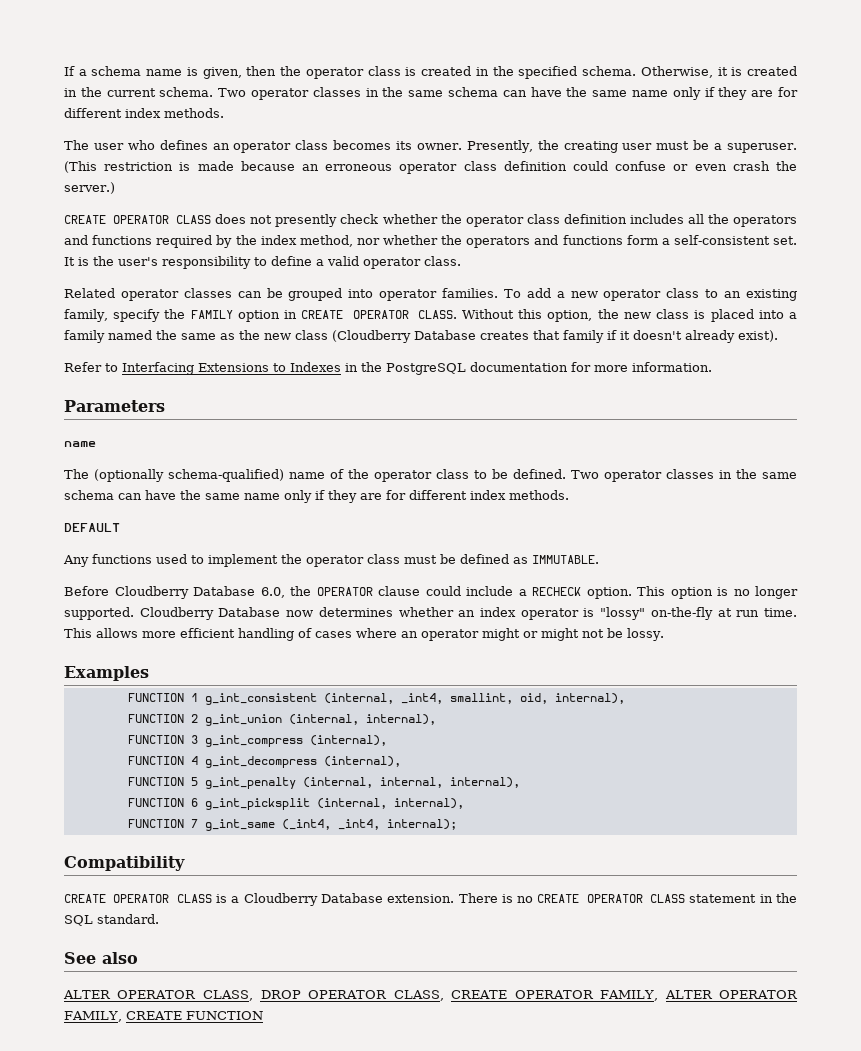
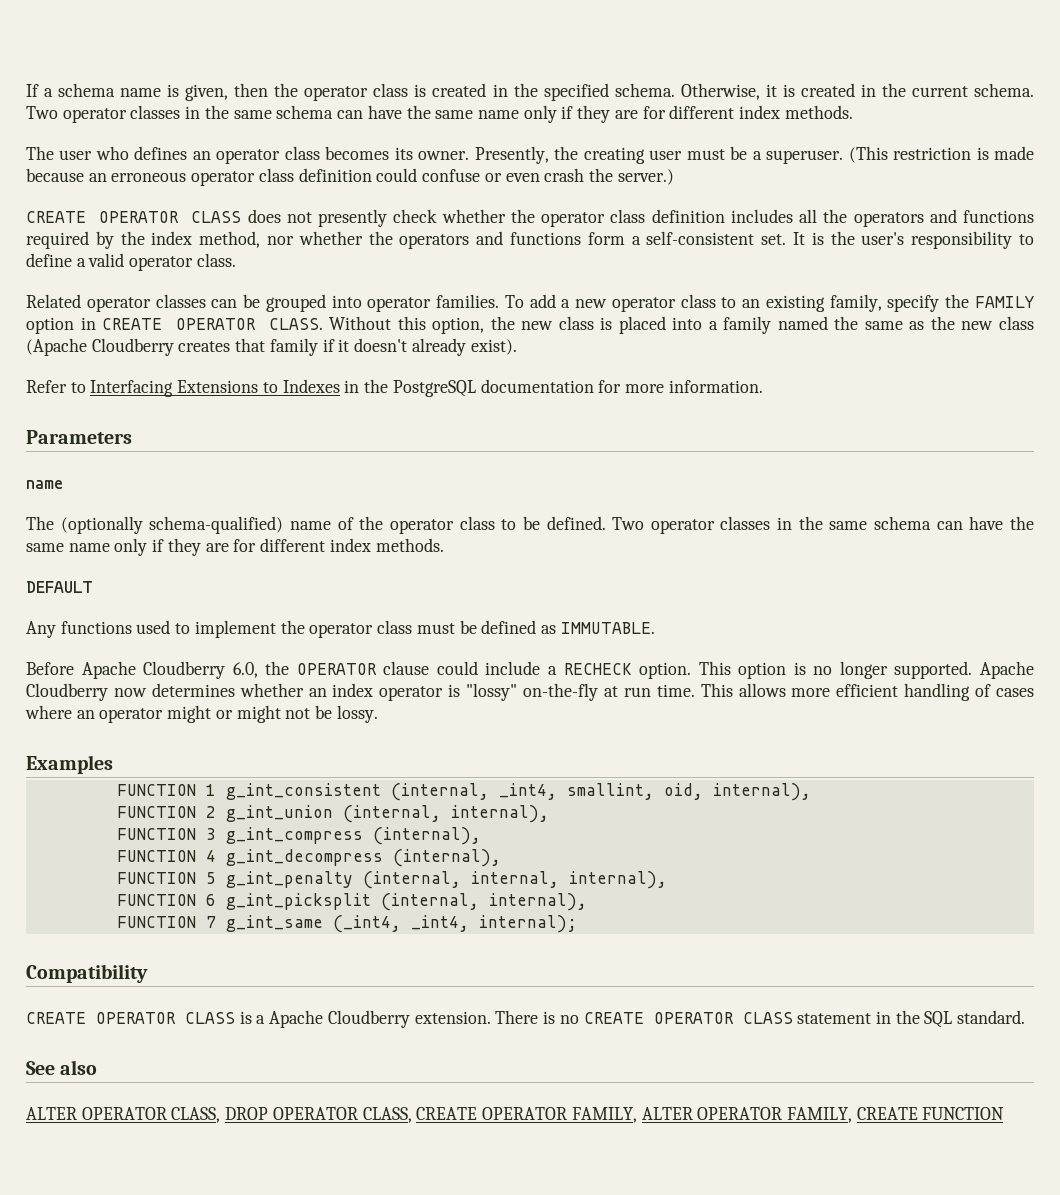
- Without this option, the new class is placed into a family named the same as the new class (Cloudberry Database creates that family if it doesn't already exist).
+ Without this option, the new class is placed into a family named the same as the new class (Apache Cloudberry creates that family if it doesn't already exist).
- Before Cloudberry Database 6.0, the OPERATOR clause could include a RECHECK option.
+ Before Apache Cloudberry 6.0, the OPERATOR clause could include a RECHECK option.
- Cloudberry Database now determines whether an index operator is "lossy" on-the-fly at run time.
+ Apache Cloudberry now determines whether an index operator is "lossy" on-the-fly at run time.
- CREATE OPERATOR CLASS is a Cloudberry Database extension.
+ CREATE OPERATOR CLASS is a Apache Cloudberry extension.

